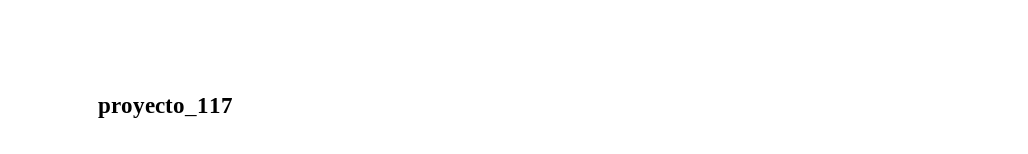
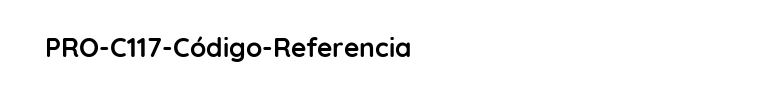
- proyecto_117
+ PRO-C117-Código-Referencia

